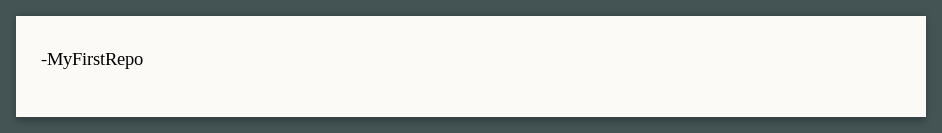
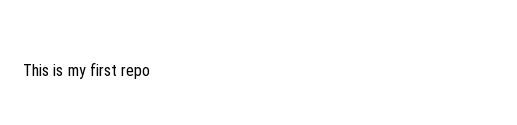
- -MyFirstRepo
+ This is my first repo

